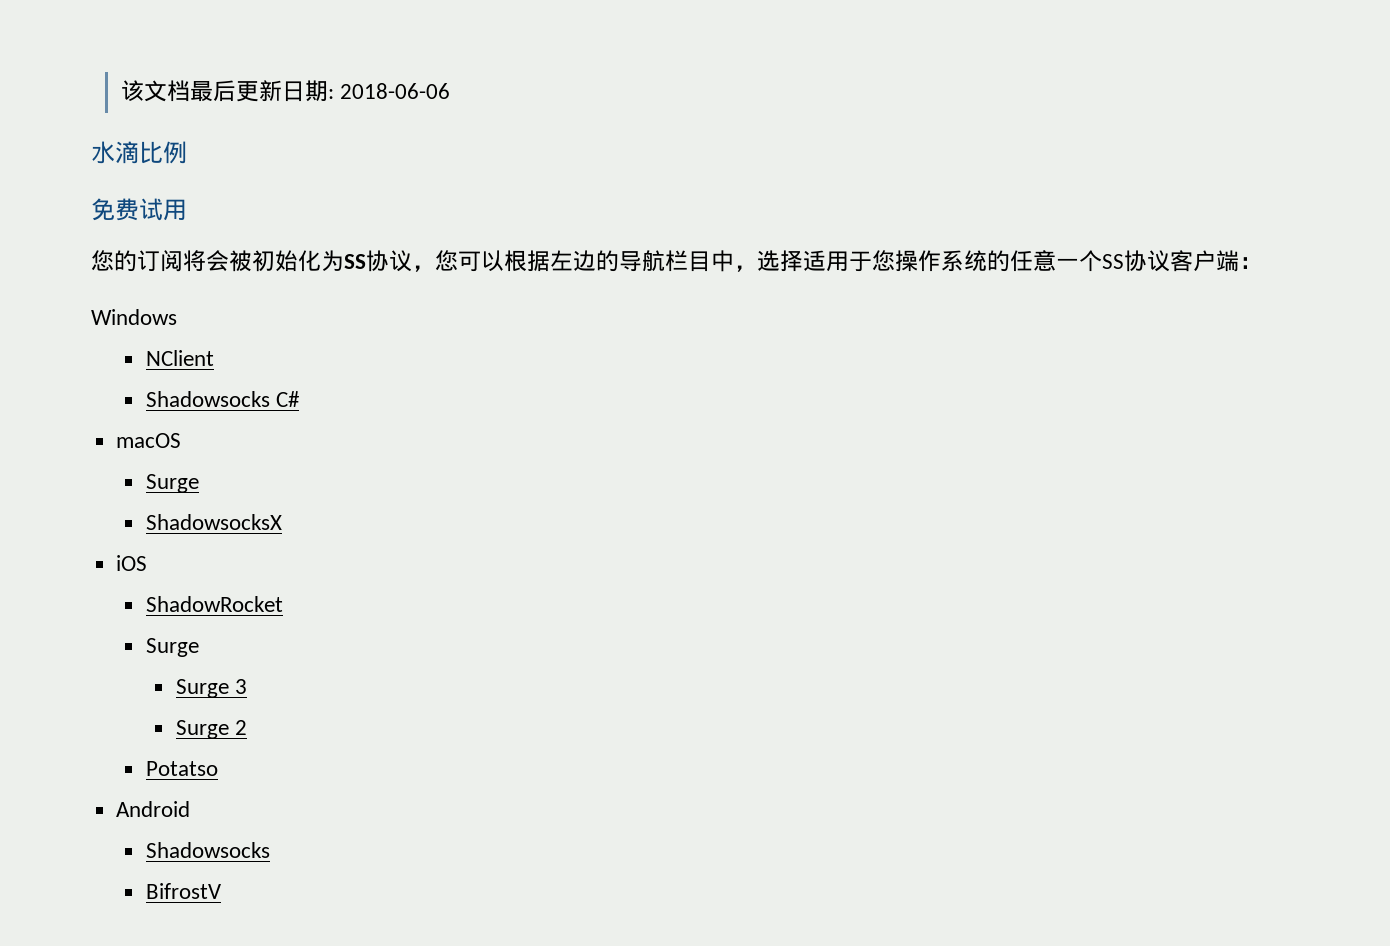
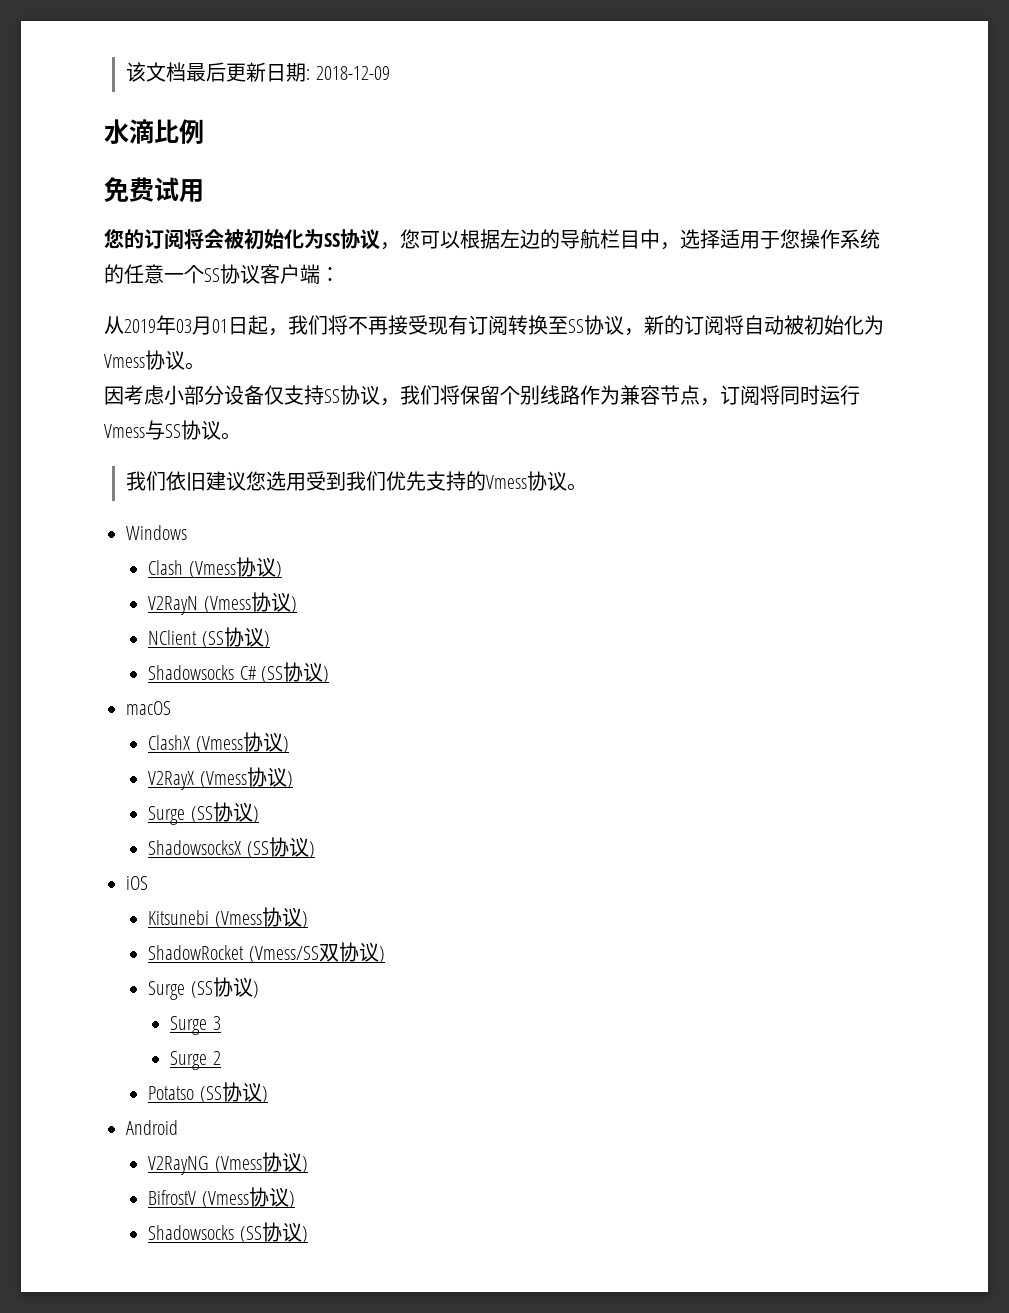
- 该文档最后更新日期: 2018-06-06
+ 该文档最后更新日期: 2018-12-09
+ 从2019年03月01日起，我们将不再接受现有订阅转换至SS协议，新的订阅将自动被初始化为Vmess协议。
+ 因考虑小部分设备仅支持SS协议，我们将保留个别线路作为兼容节点，订阅将同时运行Vmess与SS协议。
+ 我们依旧建议您选用受到我们优先支持的Vmess协议。
  Windows
- NClient
- Shadowsocks C#
+ Clash (Vmess协议)
+ V2RayN (Vmess协议)
+ NClient (SS协议)
+ Shadowsocks C# (SS协议)
  macOS
- Surge
- ShadowsocksX
+ ClashX (Vmess协议)
+ V2RayX (Vmess协议)
+ Surge (SS协议)
+ ShadowsocksX (SS协议)
  iOS
- ShadowRocket
- Surge
+ Kitsunebi (Vmess协议)
+ ShadowRocket (Vmess/SS双协议)
+ Surge (SS协议)
- Potatso
+ Potatso (SS协议)
  Android
- Shadowsocks
- BifrostV
+ V2RayNG (Vmess协议)
+ BifrostV (Vmess协议)
+ Shadowsocks (SS协议)

